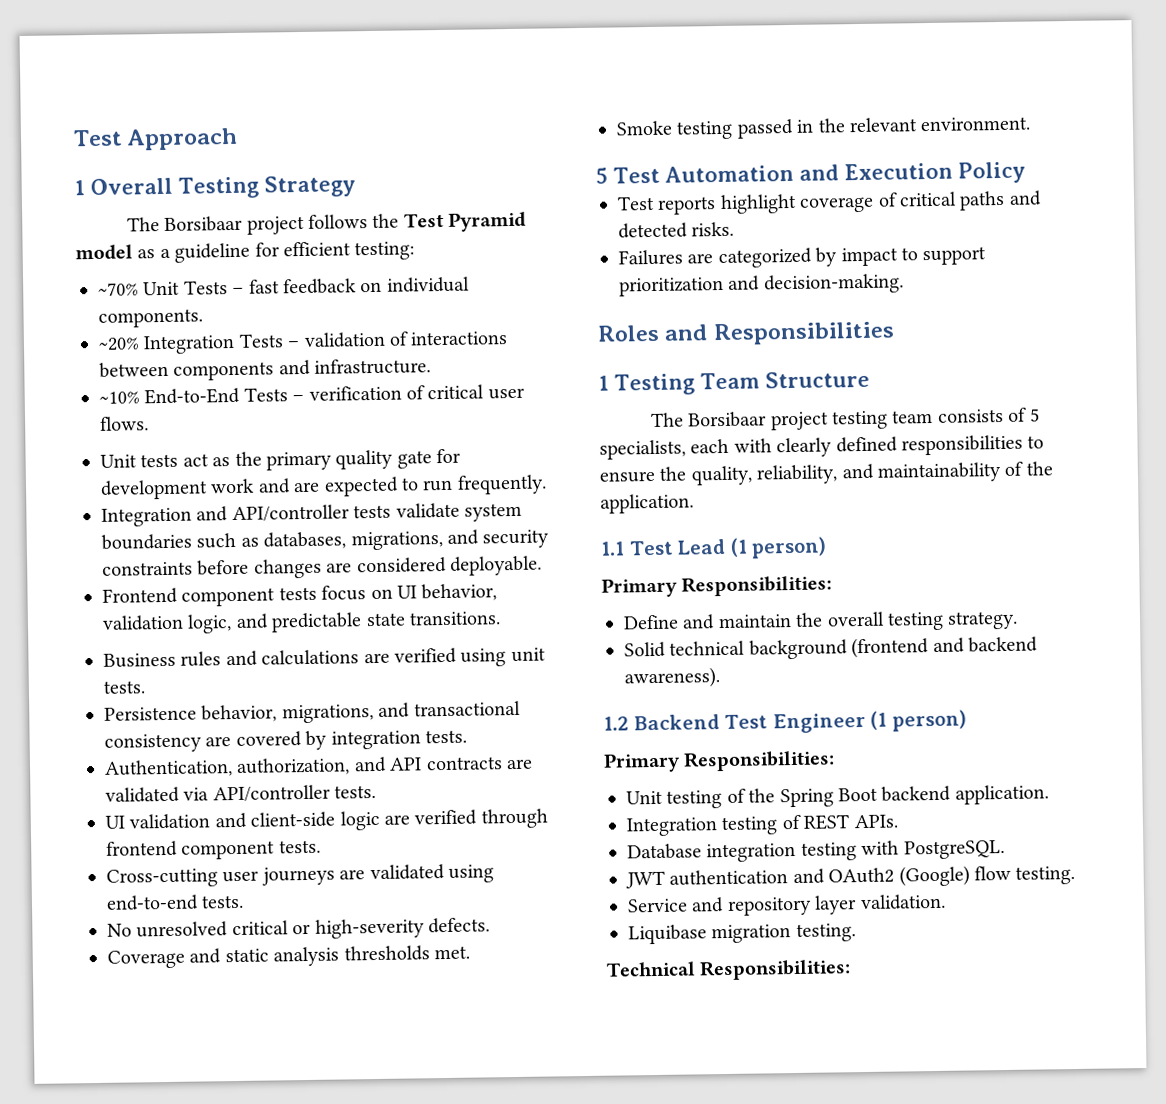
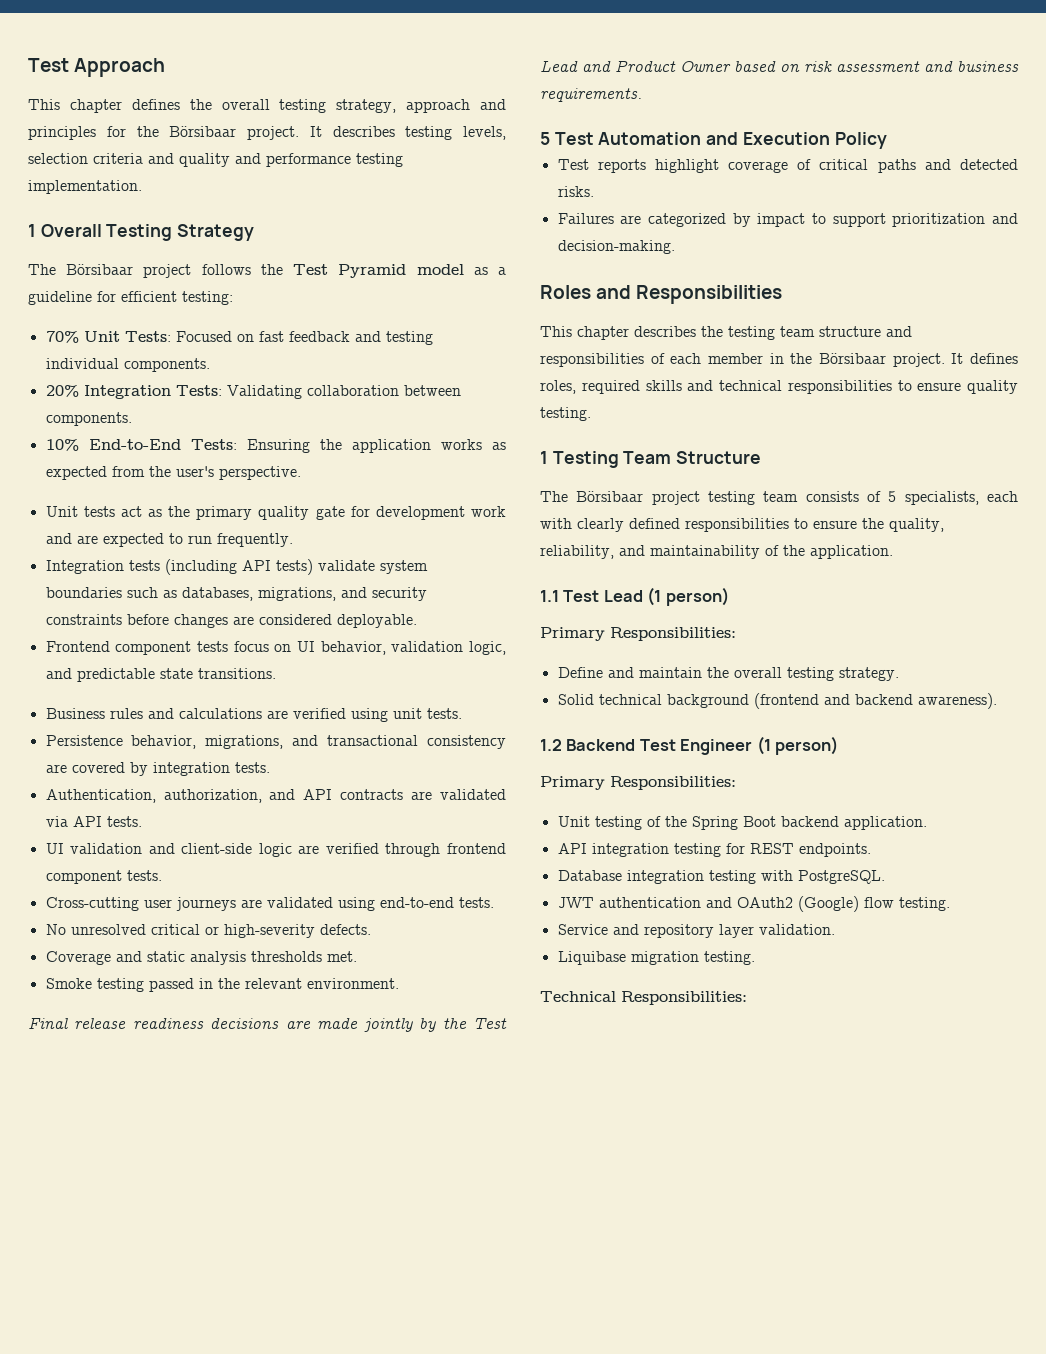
+ This chapter defines the overall testing strategy, approach and principles for the Börsibaar project. It describes testing levels, selection criteria and quality and performance testing implementation.
- The Borsibaar project follows the Test Pyramid model as a guideline for efficient testing:
+ The Börsibaar project follows the Test Pyramid model as a guideline for efficient testing:
- ~70% Unit Tests – fast feedback on individual components.
- ~20% Integration Tests – validation of interactions between components and infrastructure.
- ~10% End-to-End Tests – verification of critical user flows.
+ 70% Unit Tests: Focused on fast feedback and testing individual components.
+ 20% Integration Tests: Validating collaboration between components.
+ 10% End-to-End Tests: Ensuring the application works as expected from the user's perspective.
- Integration and API/controller tests validate system boundaries such as databases, migrations, and security constraints before changes are considered deployable.
+ Integration tests (including API tests) validate system boundaries such as databases, migrations, and security constraints before changes are considered deployable.
- Authentication, authorization, and API contracts are validated via API/controller tests.
+ Authentication, authorization, and API contracts are validated via API tests.
+ Final release readiness decisions are made jointly by the Test Lead and Product Owner based on risk assessment and business requirements.
+ This chapter describes the testing team structure and responsibilities of each member in the Börsibaar project. It defines roles, required skills and technical responsibilities to ensure quality testing.
- The Borsibaar project testing team consists of 5 specialists, each with clearly defined responsibilities to ensure the quality, reliability, and maintainability of the application.
+ The Börsibaar project testing team consists of 5 specialists, each with clearly defined responsibilities to ensure the quality, reliability, and maintainability of the application.
- Integration testing of REST APIs.
+ API integration testing for REST endpoints.

